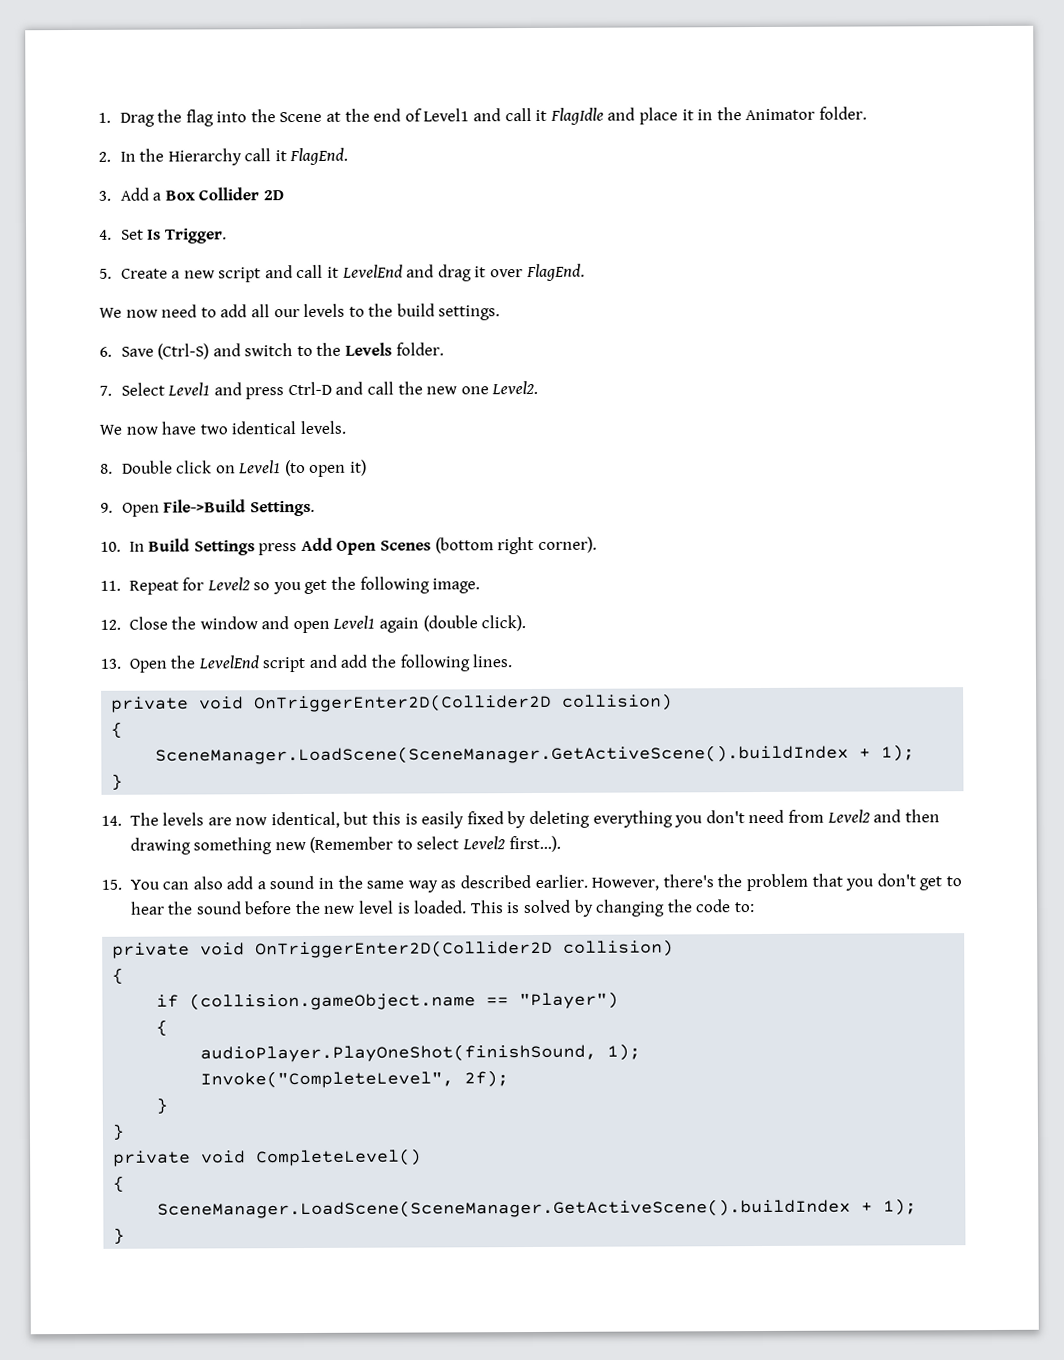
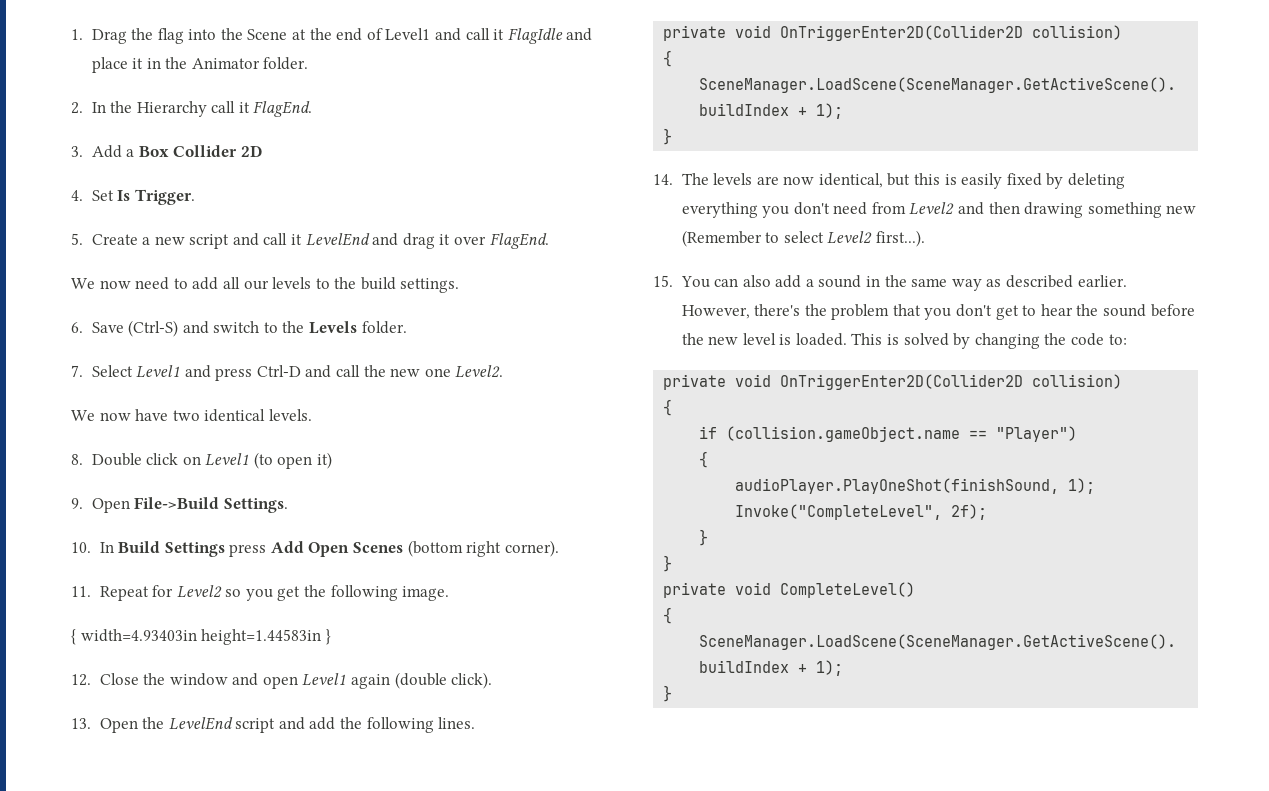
+ { width=4.93403in height=1.44583in }

